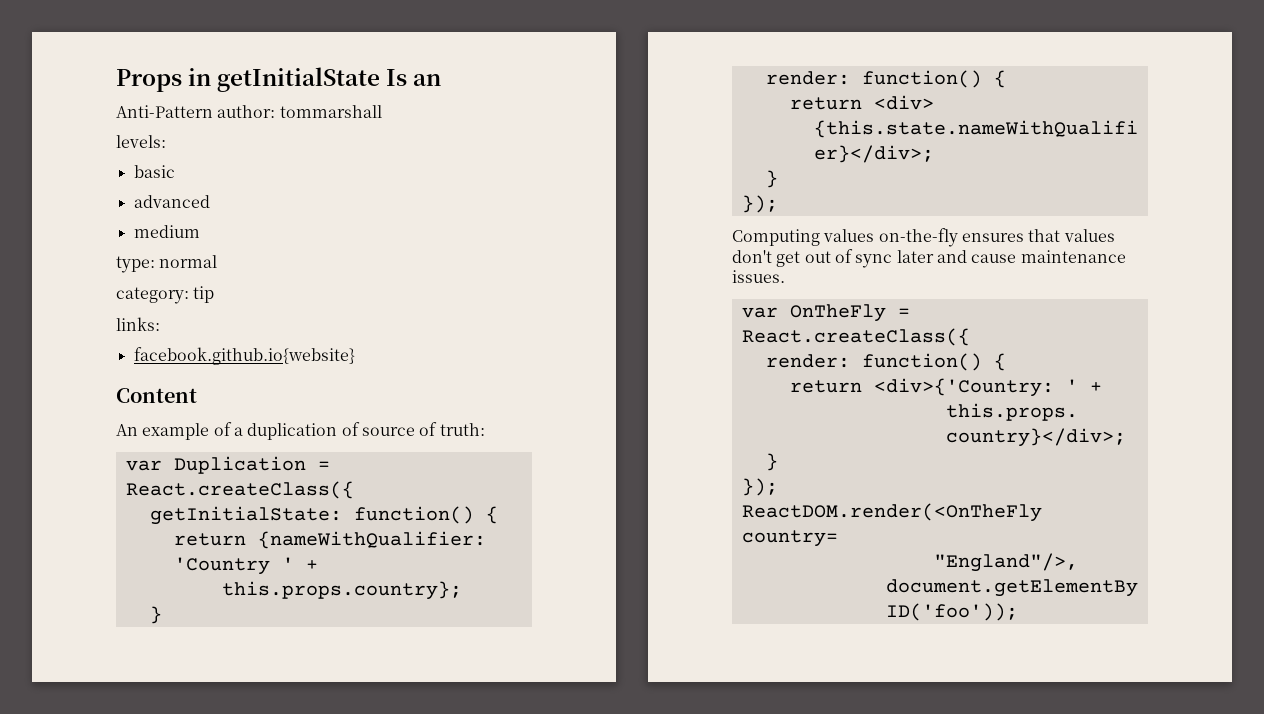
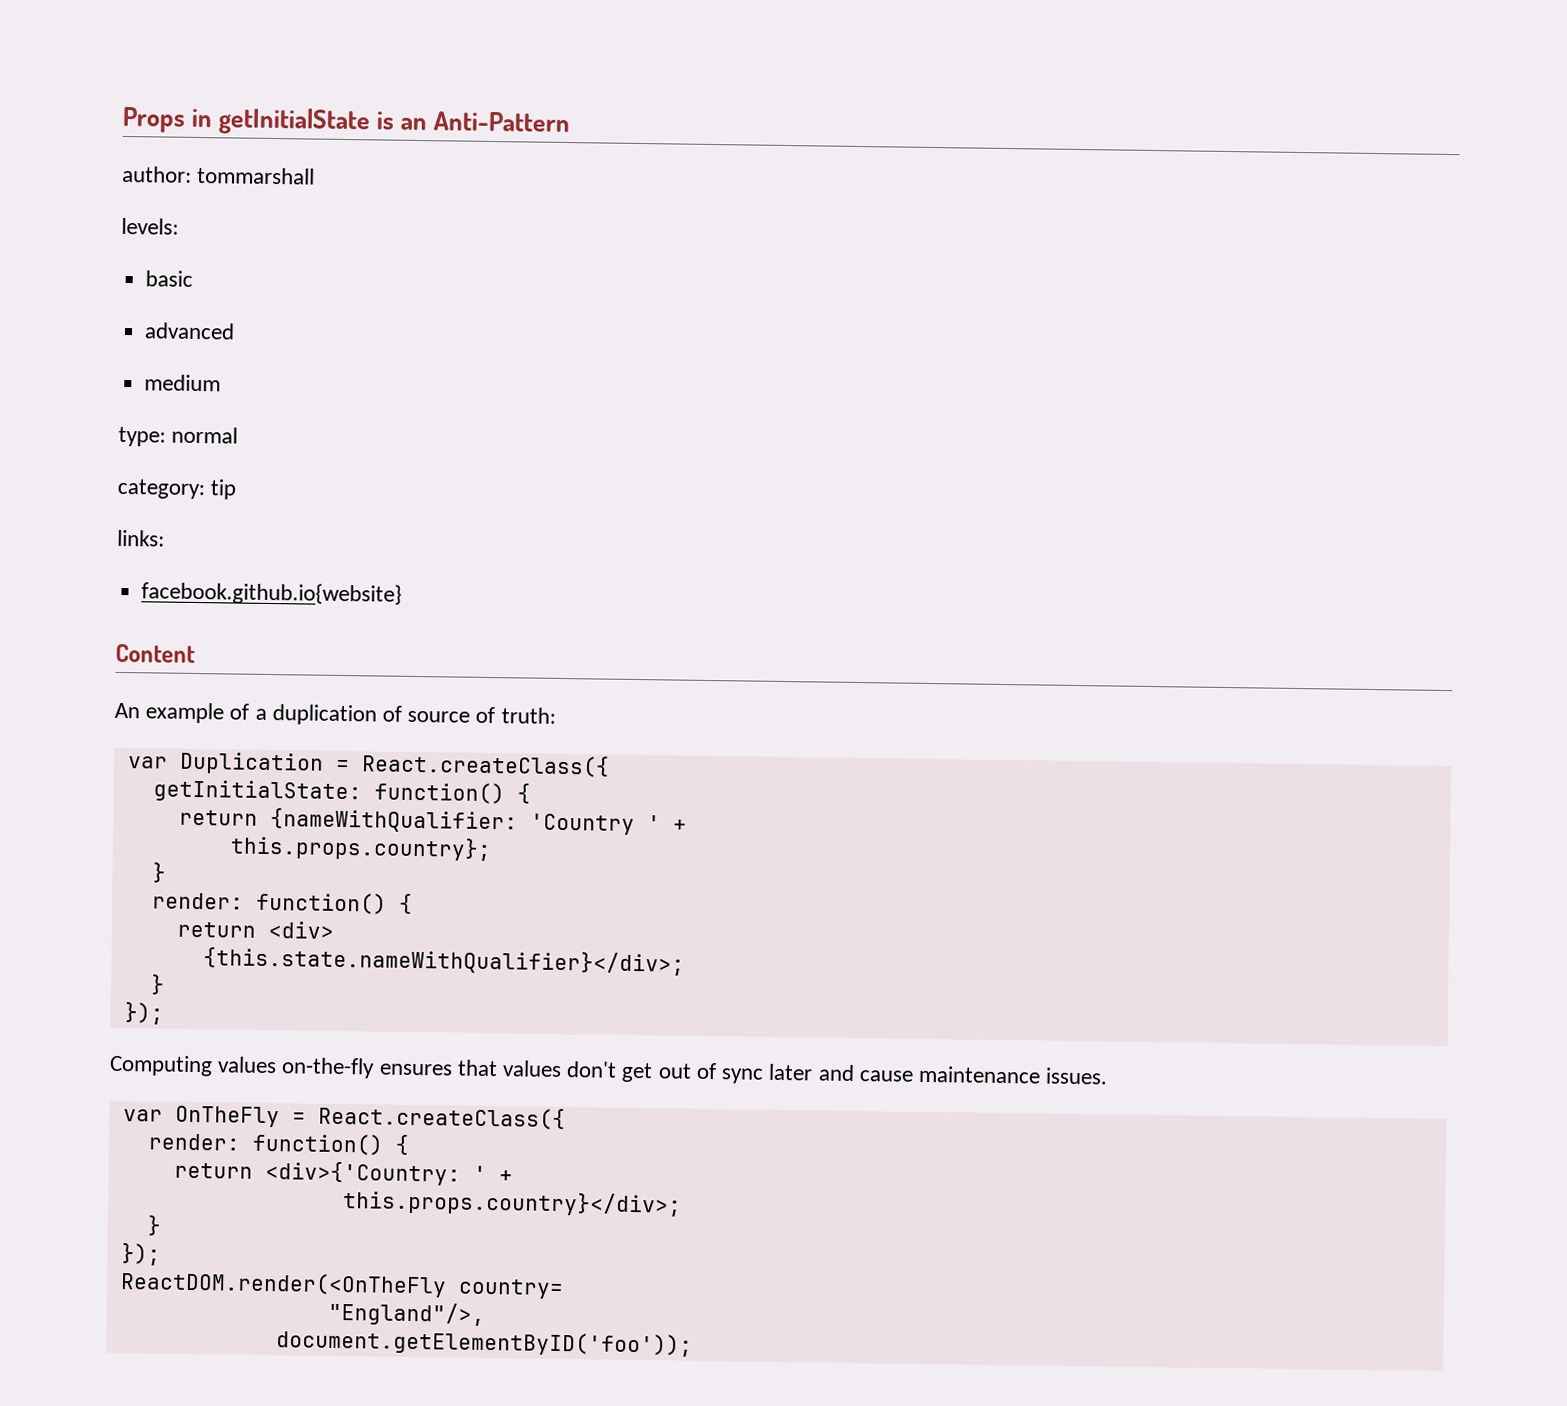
- Props in getInitialState Is an
- Anti-Pattern author: tommarshall
+ Props in getInitialState is an Anti-Pattern
+ author: tommarshall

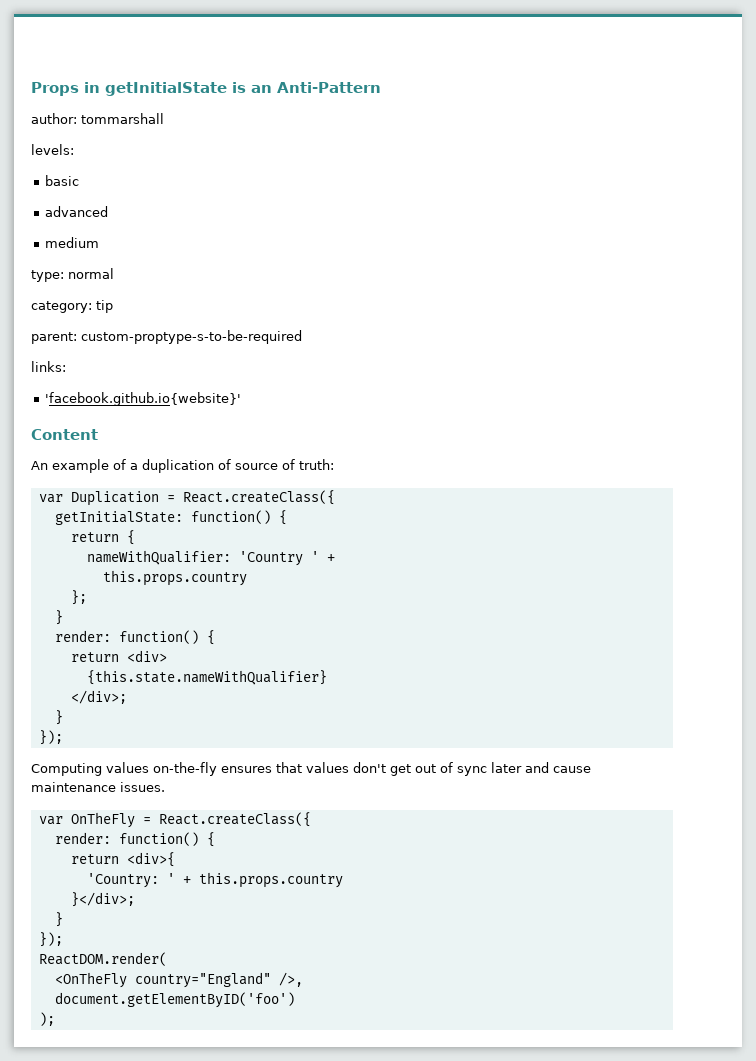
+ parent: custom-proptype-s-to-be-required
- facebook.github.io{website}
+ 'facebook.github.io{website}'
- return {nameWithQualifier: 'Country ' +
- this.props.country};
+ return {
+ nameWithQualifier: 'Country ' +
+ this.props.country
+ };
- {this.state.nameWithQualifier}</div>;
+ {this.state.nameWithQualifier}
+ </div>;
- return <div>{'Country: ' +
- this.props.country}</div>;
+ return <div>{
+ 'Country: ' + this.props.country
+ }</div>;
  }
  });
- ReactDOM.render(<OnTheFly country=
- "England"/>,
- document.getElementByID('foo'));
+ ReactDOM.render(
+ <OnTheFly country="England" />,
+ document.getElementByID('foo')
+ );

